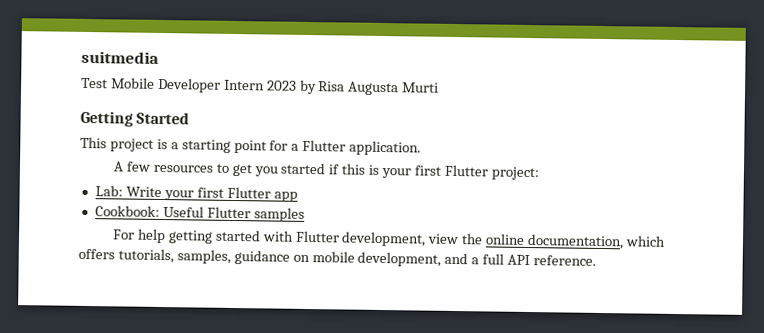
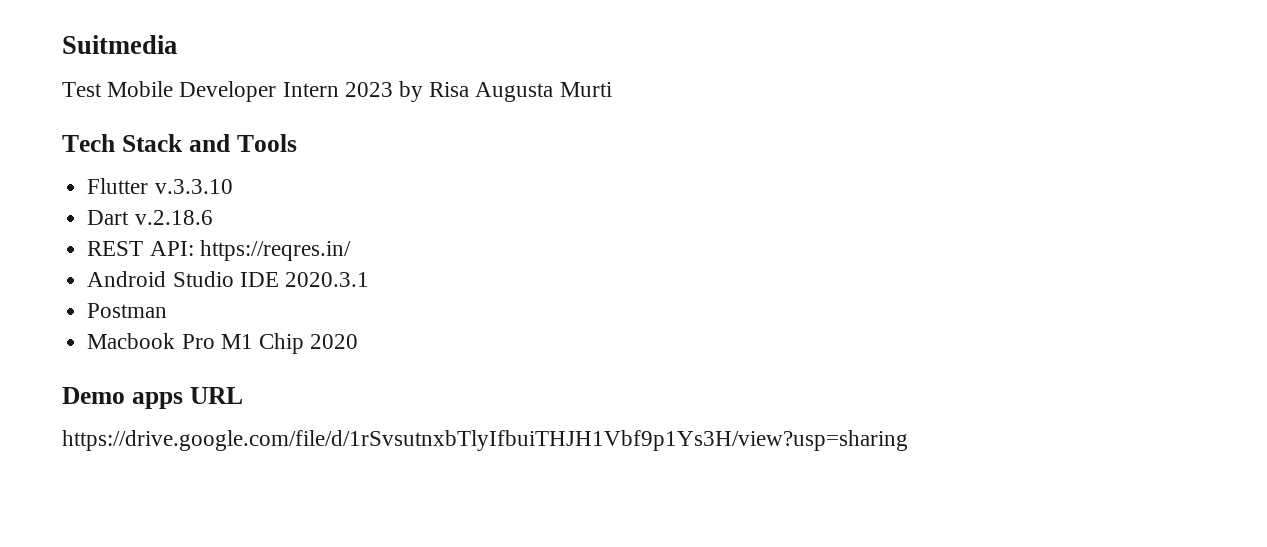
- suitmedia
+ Suitmedia
- Getting Started
- This project is a starting point for a Flutter application.
- A few resources to get you started if this is your first Flutter project:
- Lab: Write your first Flutter app
- Cookbook: Useful Flutter samples
- For help getting started with Flutter development, view the online documentation, which offers tutorials, samples, guidance on mobile development, and a full API reference.
+ Tech Stack and Tools
+ Flutter v.3.3.10
+ Dart v.2.18.6
+ REST API: https://reqres.in/
+ Android Studio IDE 2020.3.1
+ Postman
+ Macbook Pro M1 Chip 2020
+ Demo apps URL
+ https://drive.google.com/file/d/1rSvsutnxbTlyIfbuiTHJH1Vbf9p1Ys3H/view?usp=sharing

